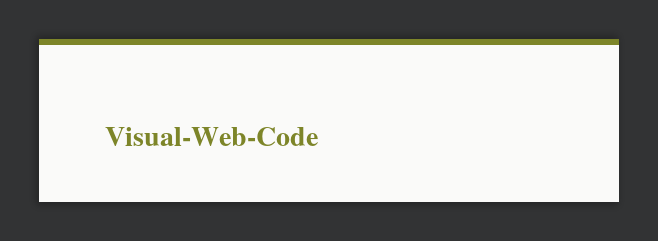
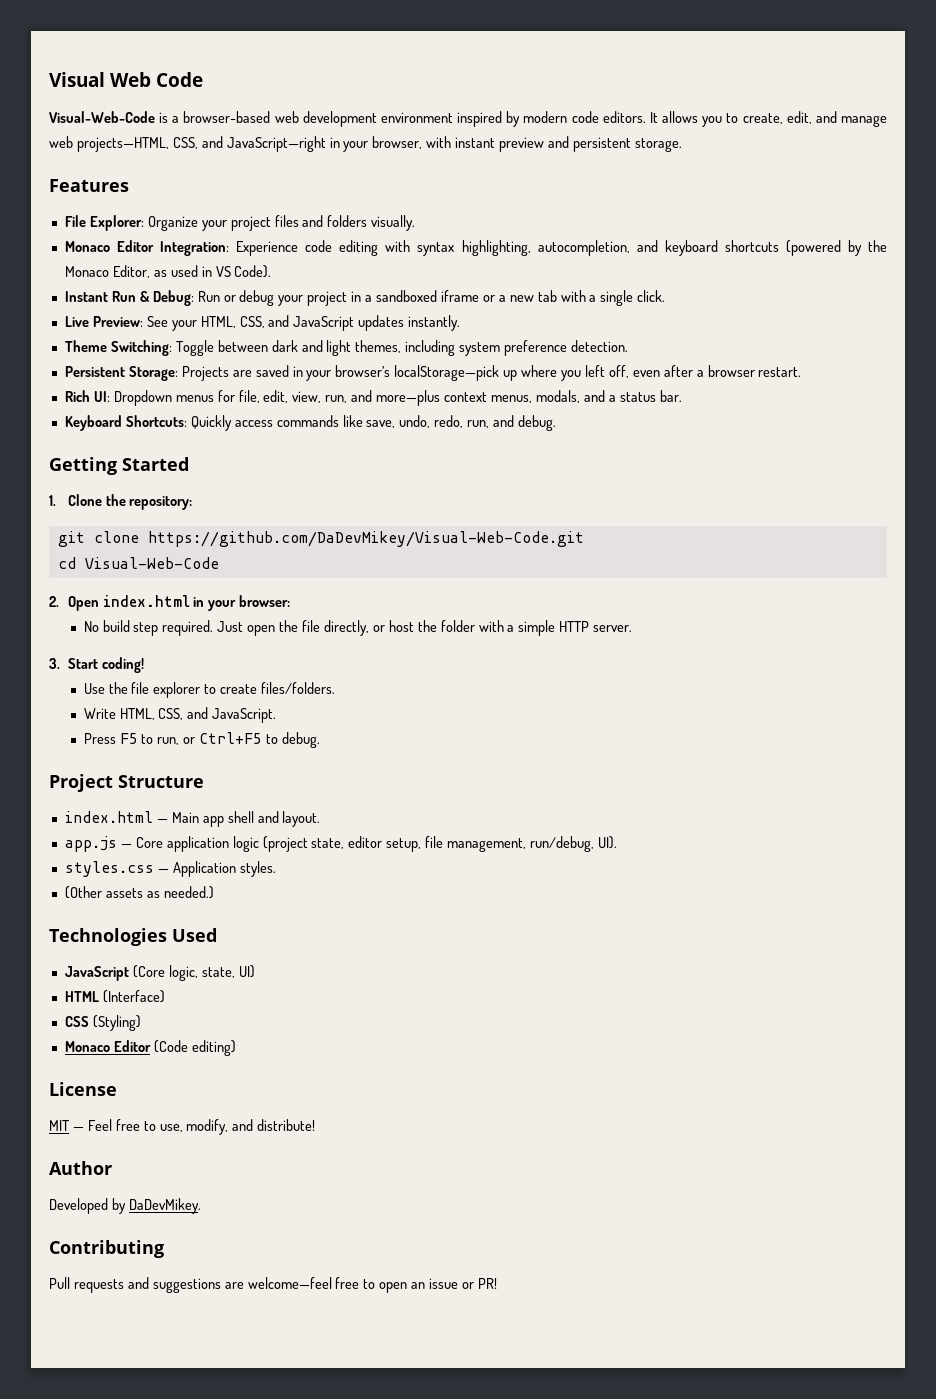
- Visual-Web-Code
+ Visual Web Code
+ Visual-Web-Code is a browser-based web development environment inspired by modern code editors. It allows you to create, edit, and manage web projects—HTML, CSS, and JavaScript—right in your browser, with instant preview and persistent storage.
+ Features
+ File Explorer: Organize your project files and folders visually.
+ Monaco Editor Integration: Experience code editing with syntax highlighting, autocompletion, and keyboard shortcuts (powered by the Monaco Editor, as used in VS Code).
+ Instant Run & Debug: Run or debug your project in a sandboxed iframe or a new tab with a single click.
+ Live Preview: See your HTML, CSS, and JavaScript updates instantly.
+ Theme Switching: Toggle between dark and light themes, including system preference detection.
+ Persistent Storage: Projects are saved in your browser’s localStorage—pick up where you left off, even after a browser restart.
+ Rich UI: Dropdown menus for file, edit, view, run, and more—plus context menus, modals, and a status bar.
+ Keyboard Shortcuts: Quickly access commands like save, undo, redo, run, and debug.
+ Getting Started
+ 1. Clone the repository:
+ git clone https://github.com/DaDevMikey/Visual-Web-Code.git
+ cd Visual-Web-Code
+ 2. Open index.html in your browser:
+ No build step required. Just open the file directly, or host the folder with a simple HTTP server.
+ 3. Start coding!
+ Use the file explorer to create files/folders.
+ Write HTML, CSS, and JavaScript.
+ Press F5 to run, or Ctrl+F5 to debug.
+ Project Structure
+ index.html — Main app shell and layout.
+ app.js — Core application logic (project state, editor setup, file management, run/debug, UI).
+ styles.css — Application styles.
+ (Other assets as needed.)
+ Technologies Used
+ JavaScript (Core logic, state, UI)
+ HTML (Interface)
+ CSS (Styling)
+ Monaco Editor (Code editing)
+ License
+ MIT — Feel free to use, modify, and distribute!
+ Author
+ Developed by DaDevMikey.
+ Contributing
+ Pull requests and suggestions are welcome—feel free to open an issue or PR!

